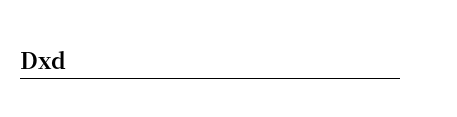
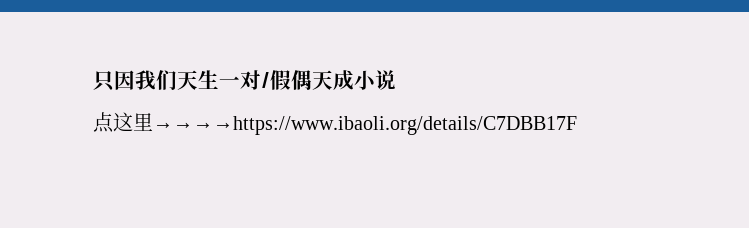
- Dxd
+ 只因我们天生一对/假偶天成小说
+ 点这里→→→→https://www.ibaoli.org/details/C7DBB17F

